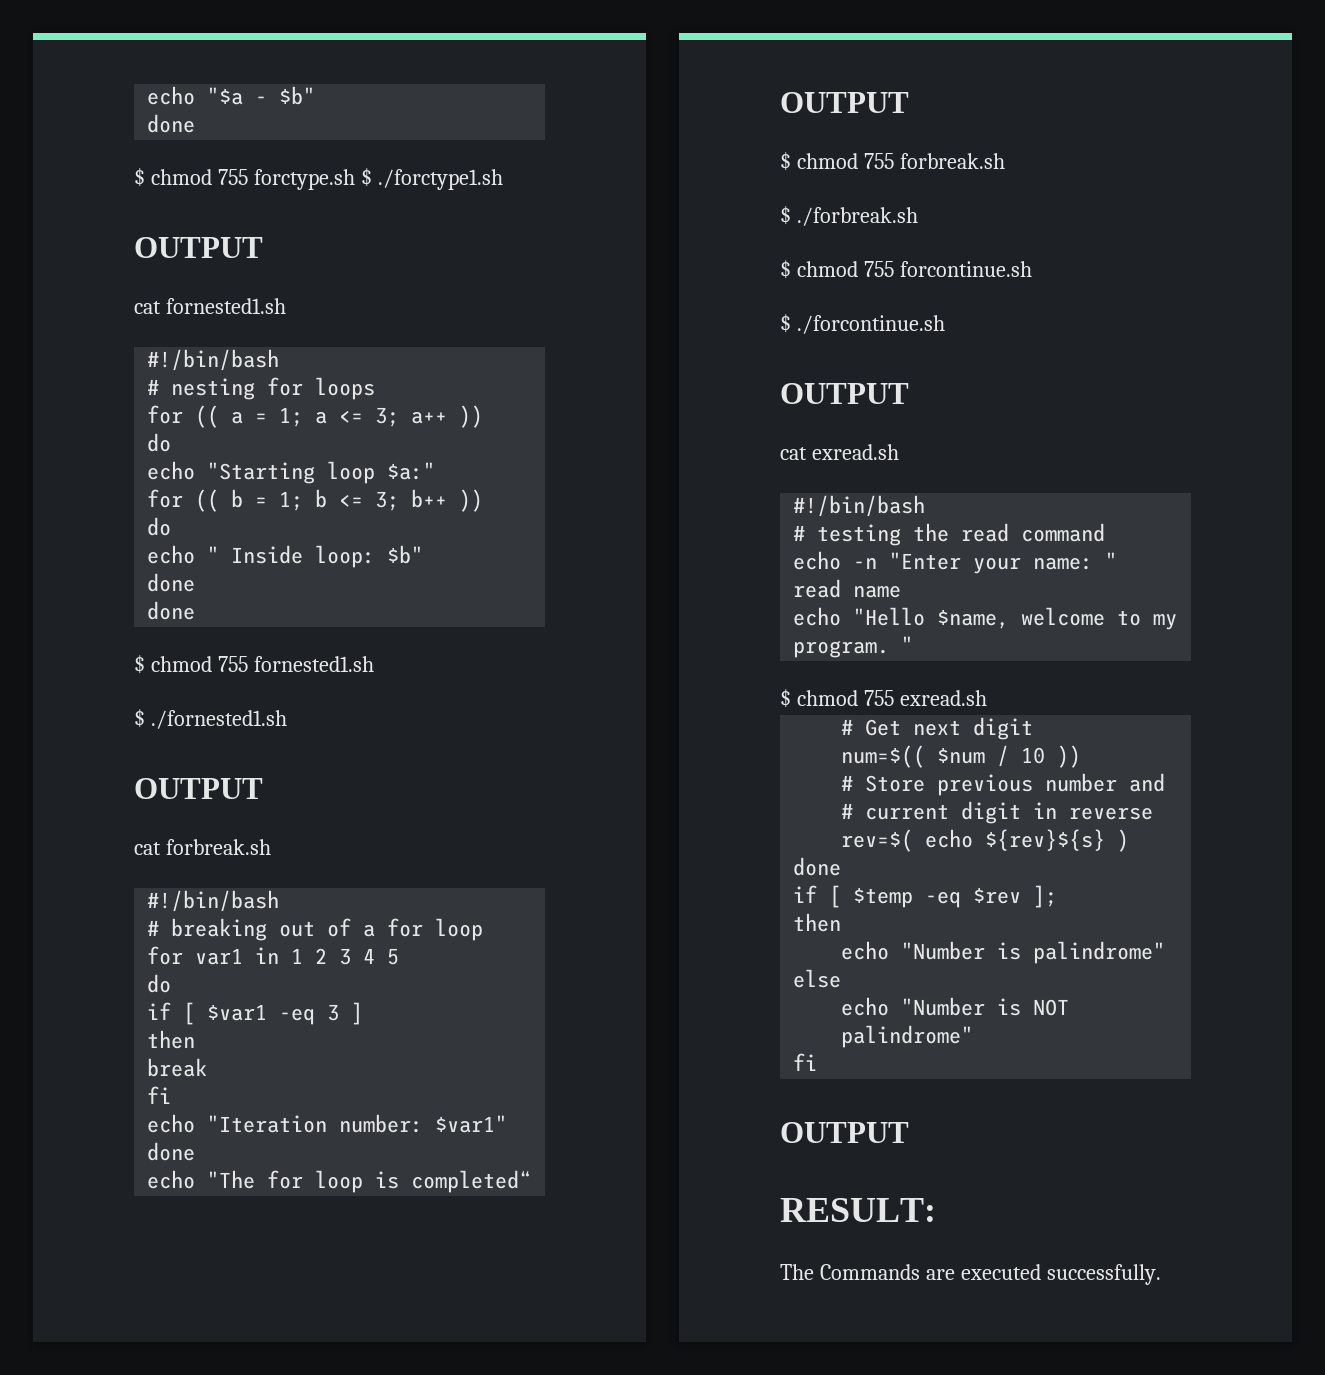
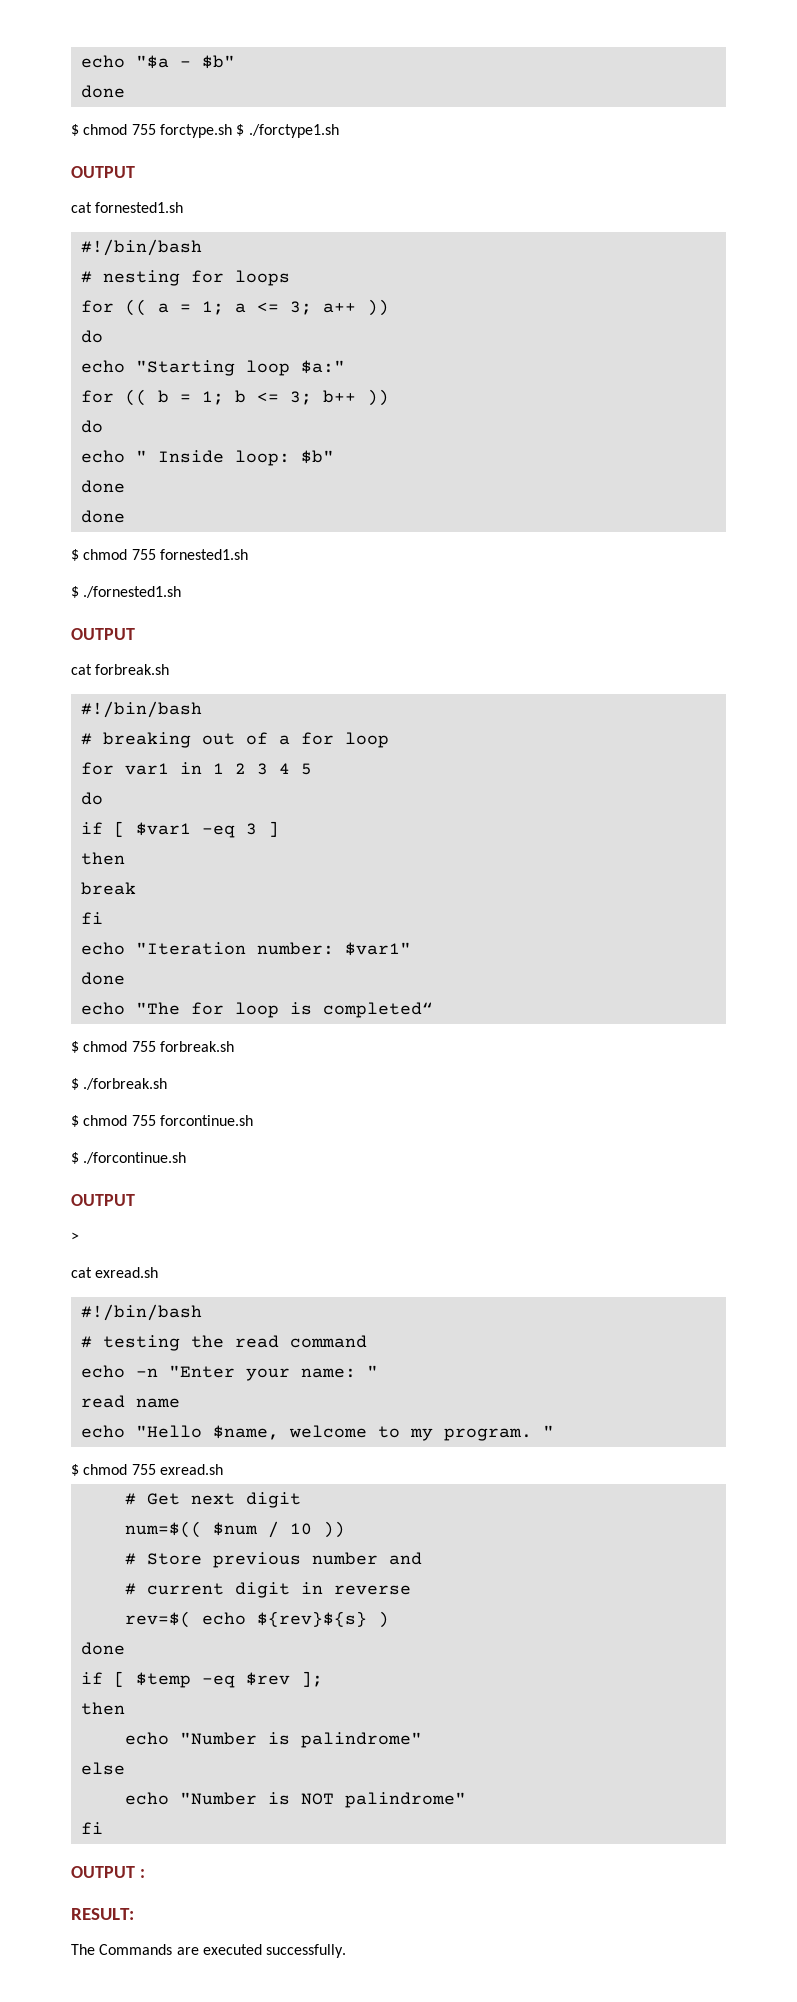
  echo "The for loop is completed“
- OUTPUT
+ >
  echo "Number is NOT palindrome"
  fi
- OUTPUT
+ OUTPUT :

